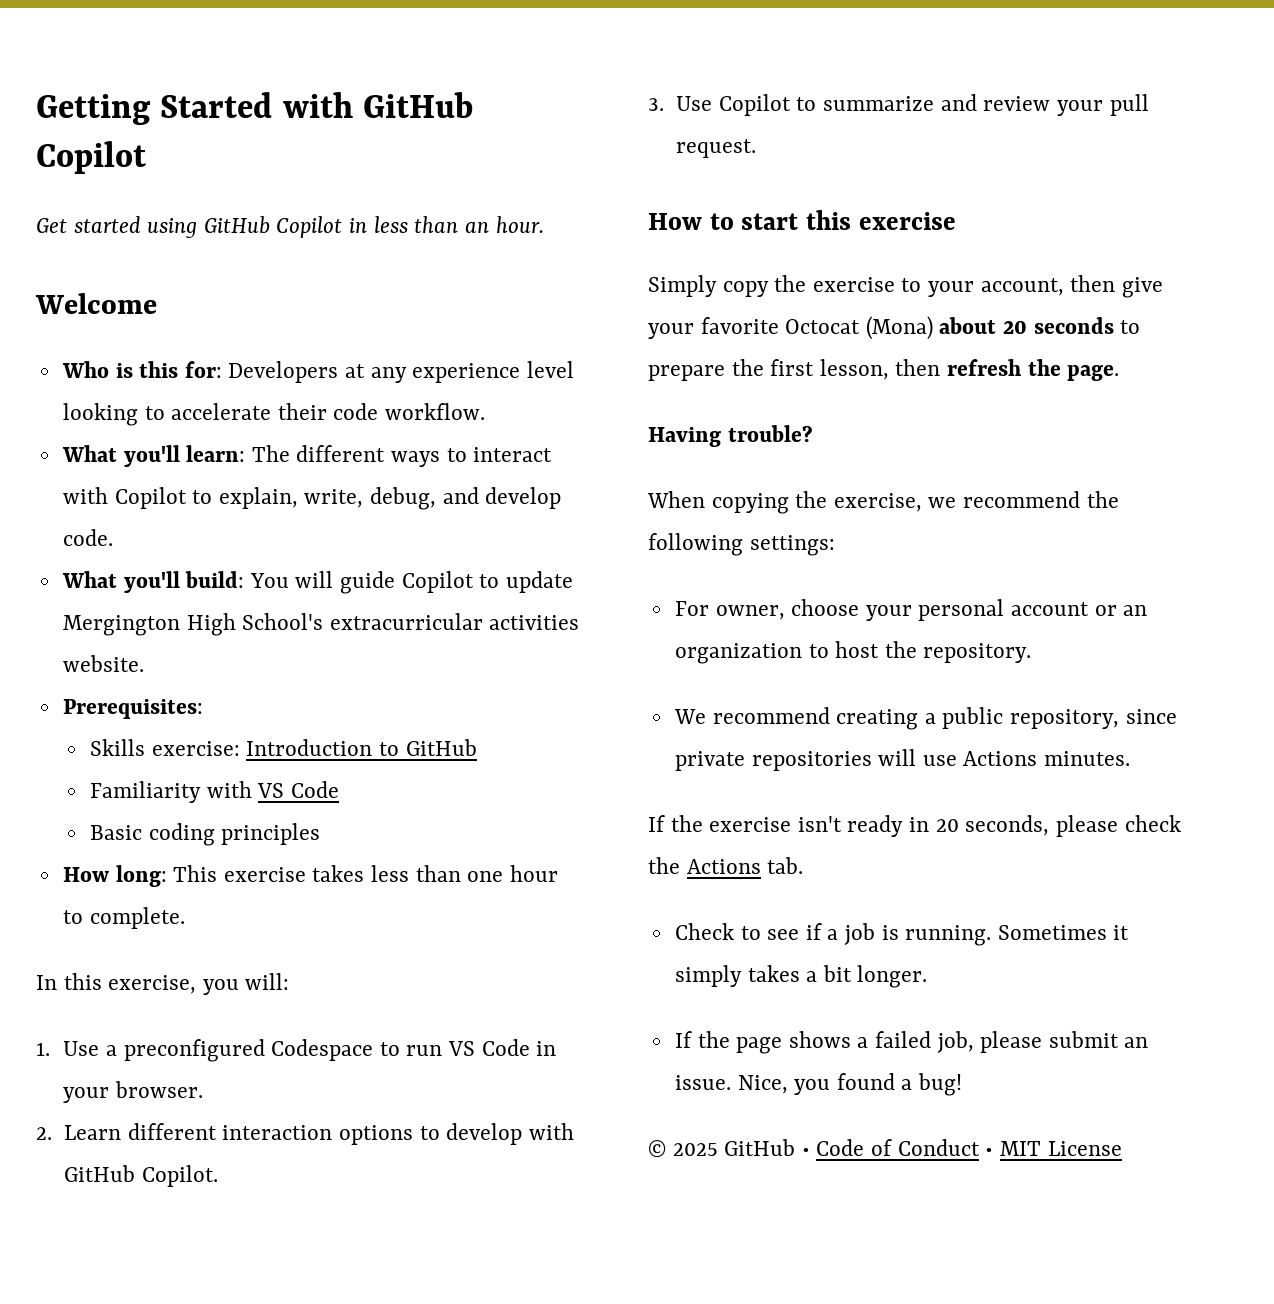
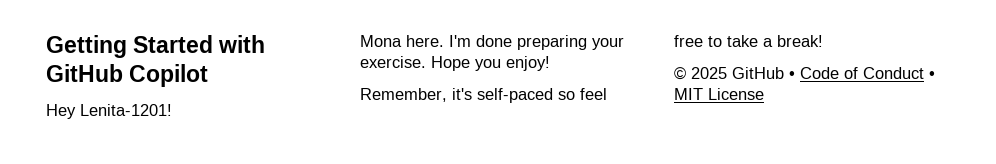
- Get started using GitHub Copilot in less than an hour.
- Welcome
- Who is this for: Developers at any experience level looking to accelerate their code workflow.
- What you'll learn: The different ways to interact with Copilot to explain, write, debug, and develop code.
- What you'll build: You will guide Copilot to update Mergington High School's extracurricular activities website.
- Prerequisites:
- Skills exercise: Introduction to GitHub
- Familiarity with VS Code
- Basic coding principles
- How long: This exercise takes less than one hour to complete.
- In this exercise, you will:
- 1. Use a preconfigured Codespace to run VS Code in your browser.
- 2. Learn different interaction options to develop with GitHub Copilot.
- 3. Use Copilot to summarize and review your pull request.
- How to start this exercise
- Simply copy the exercise to your account, then give your favorite Octocat (Mona) about 20 seconds to prepare the first lesson, then refresh the page.
- Having trouble?
- When copying the exercise, we recommend the following settings:
- For owner, choose your personal account or an organization to host the repository.
- We recommend creating a public repository, since private repositories will use Actions minutes.
- If the exercise isn't ready in 20 seconds, please check the Actions tab.
- Check to see if a job is running. Sometimes it simply takes a bit longer.
- If the page shows a failed job, please submit an issue. Nice, you found a bug!
+ Hey Lenita-1201!
+ Mona here. I'm done preparing your exercise. Hope you enjoy!
+ Remember, it's self-paced so feel free to take a break!

